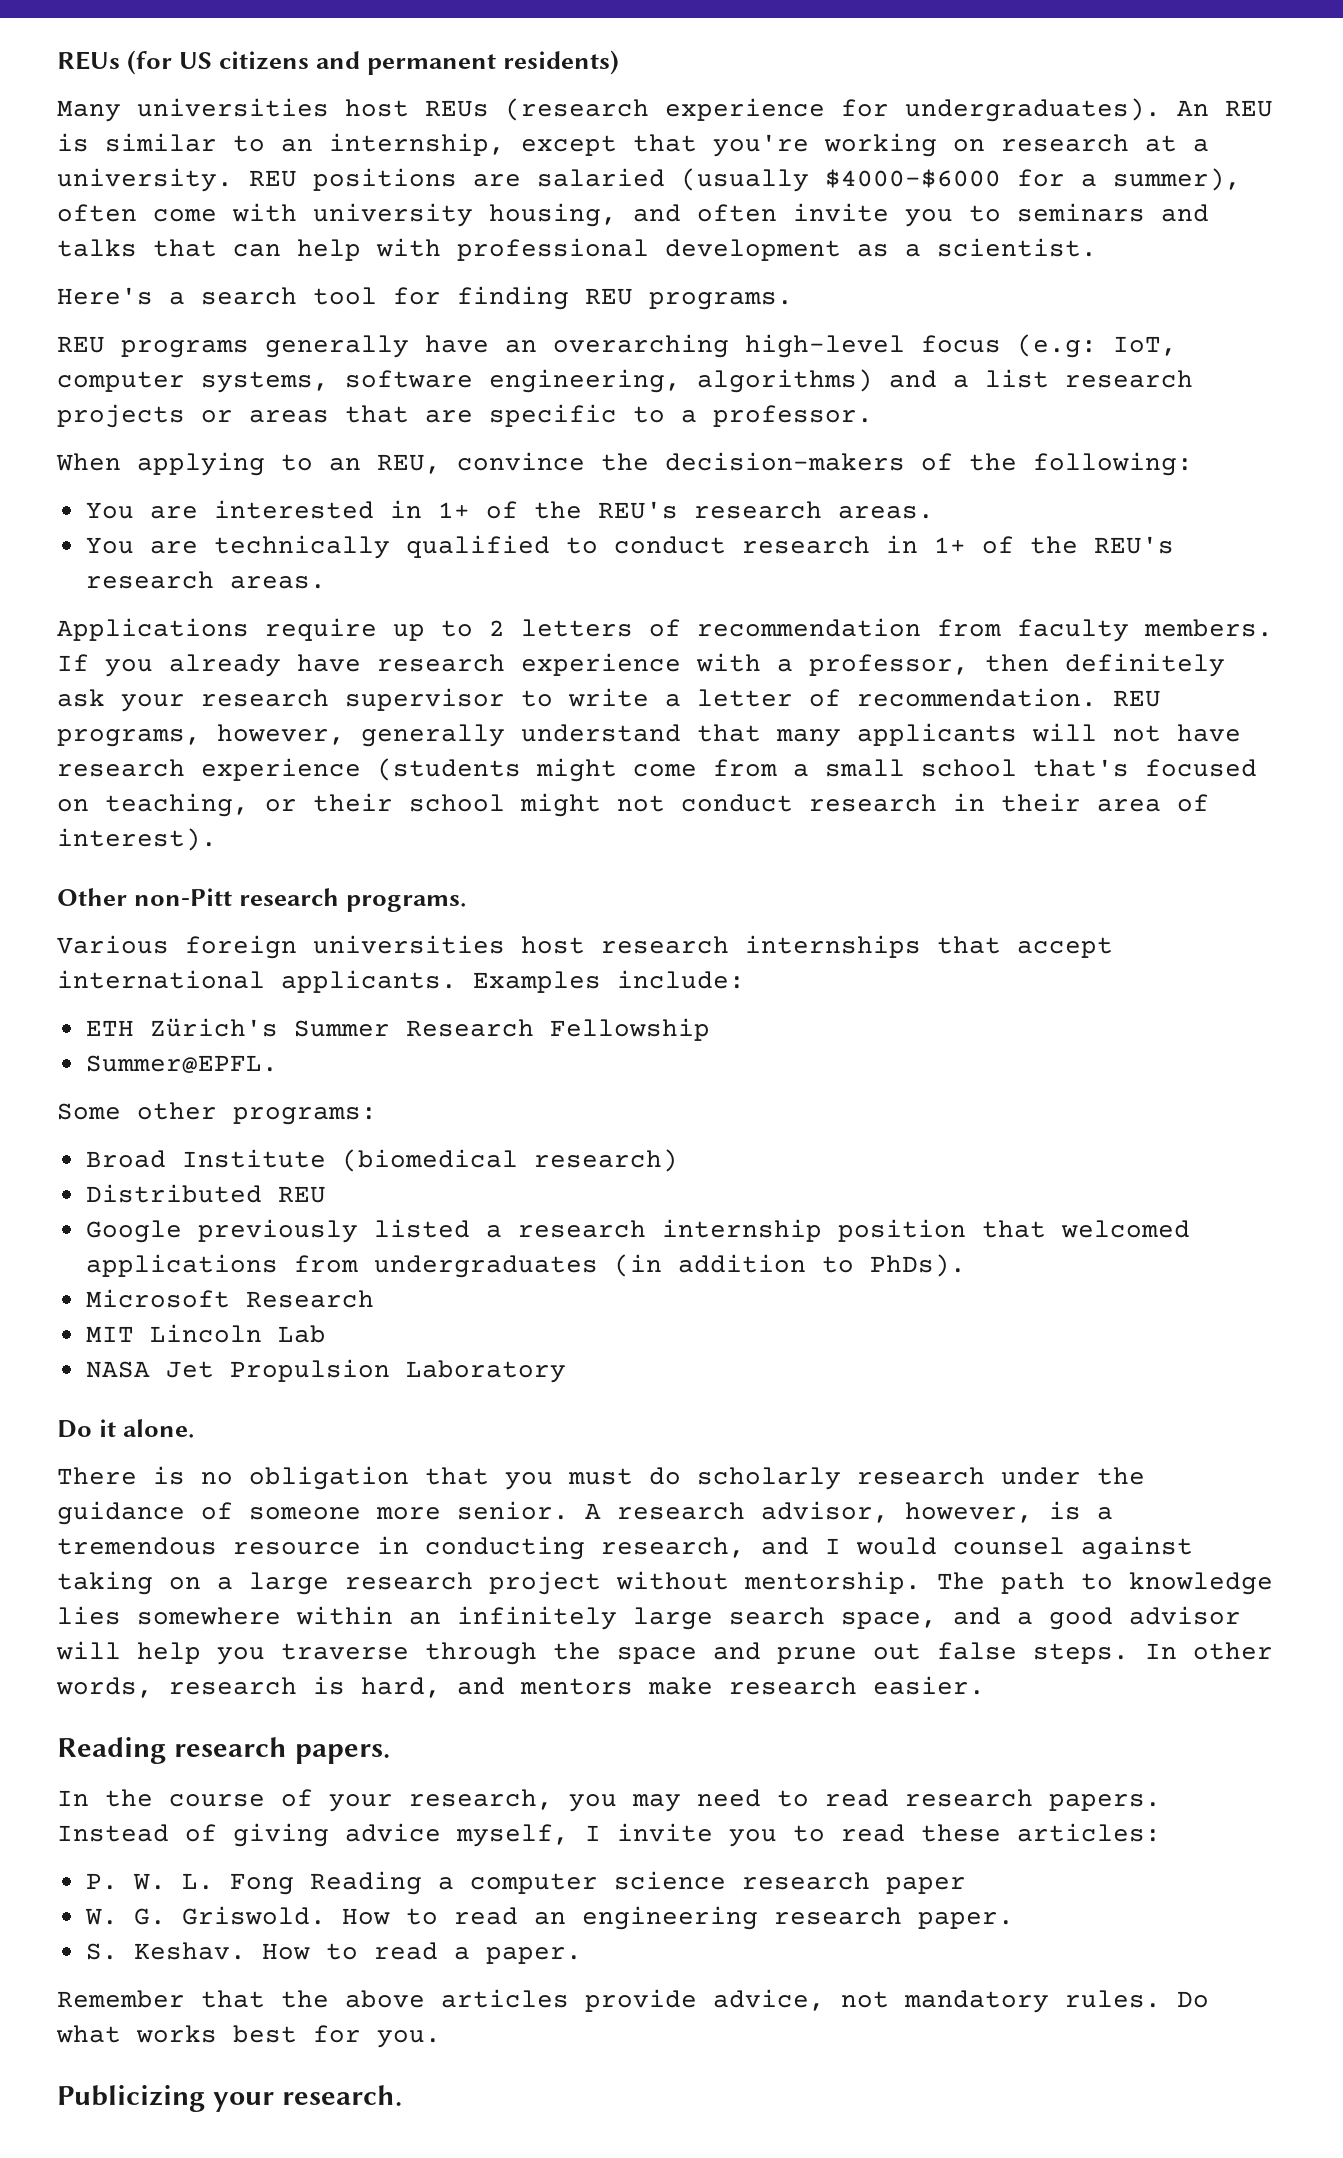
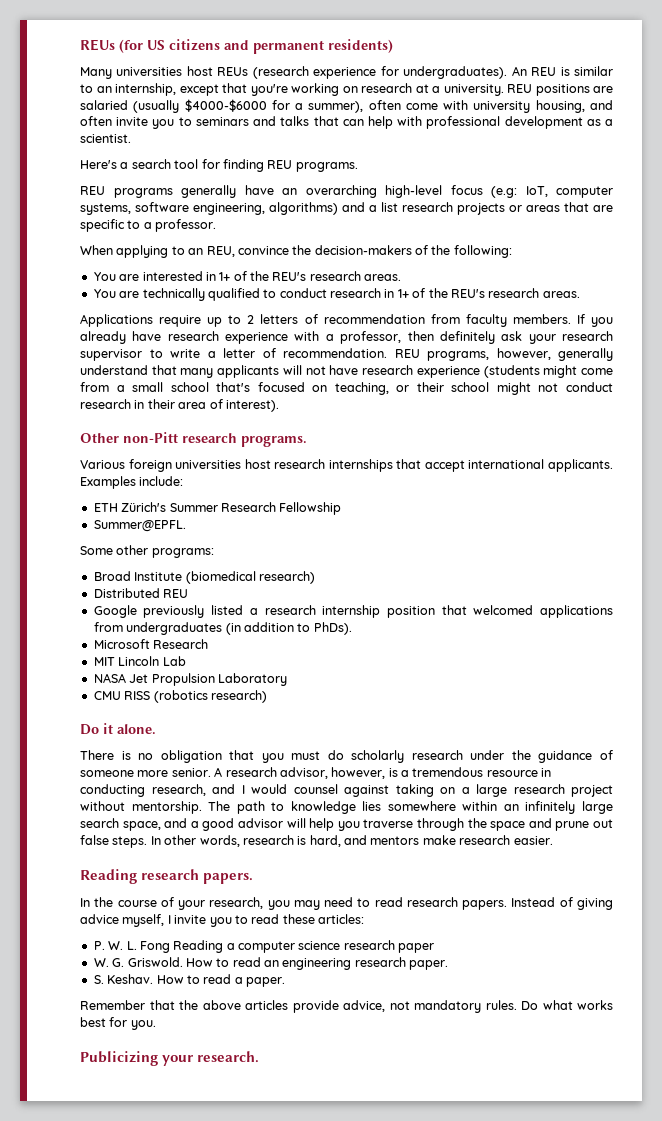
+ CMU RISS (robotics research)

